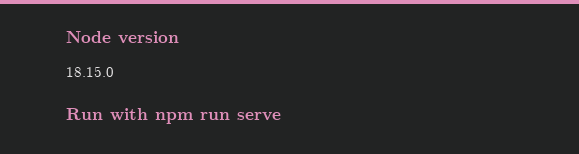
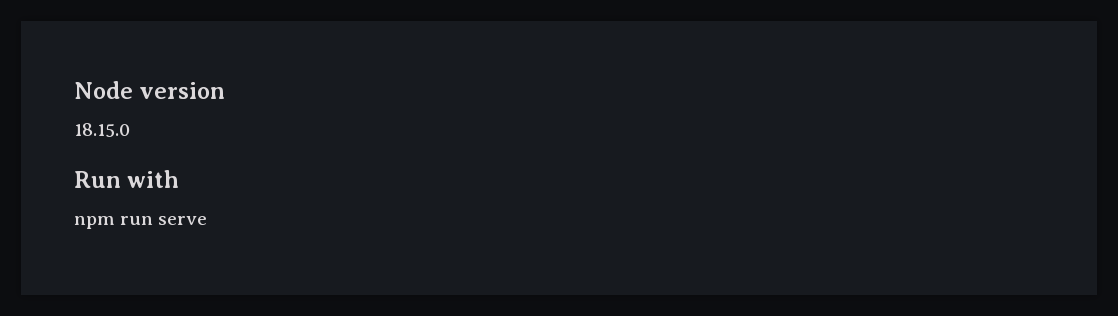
- Run with npm run serve
+ Run with
+ npm run serve

